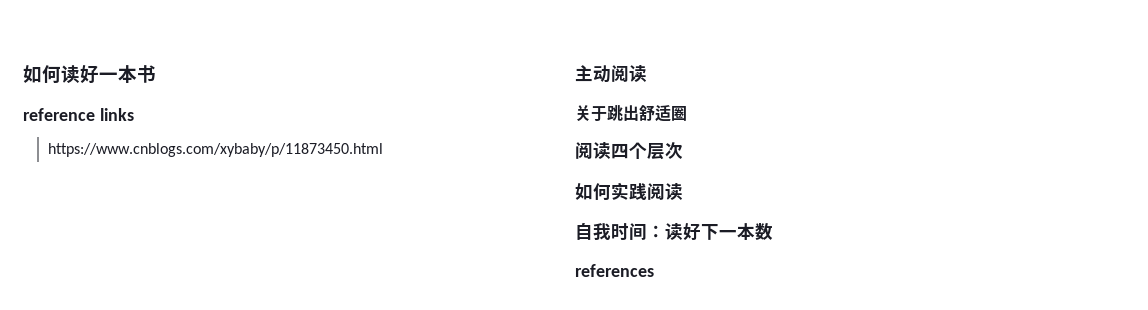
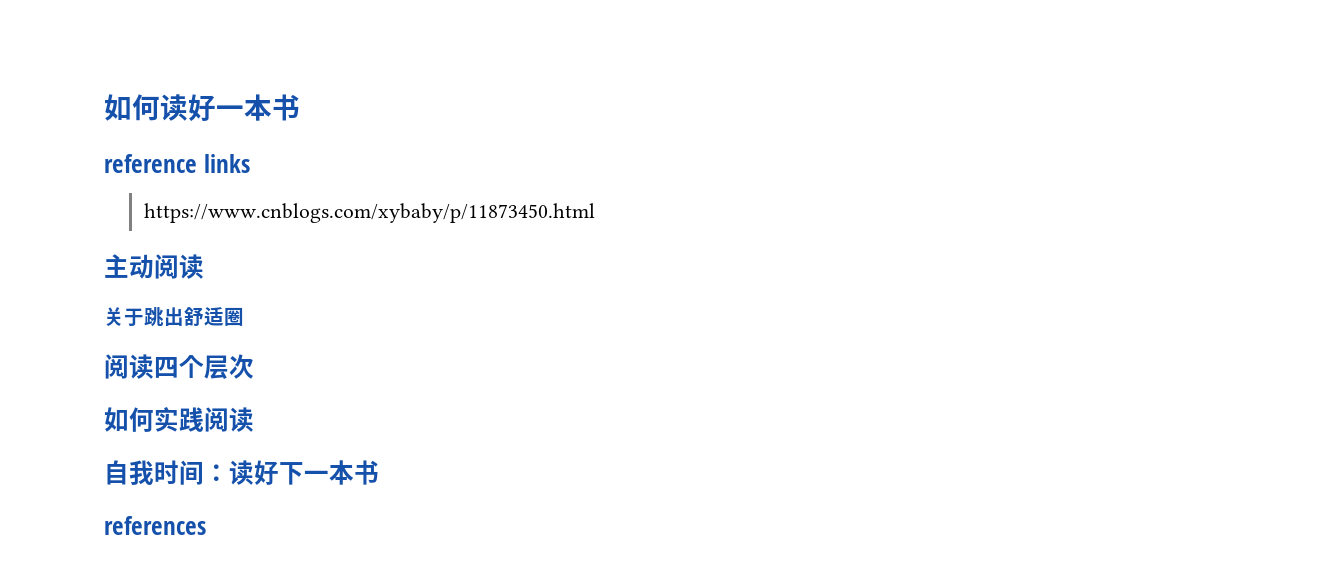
- 自我时间：读好下一本数
+ 自我时间：读好下一本书

